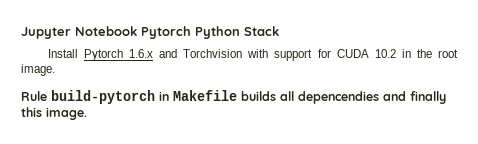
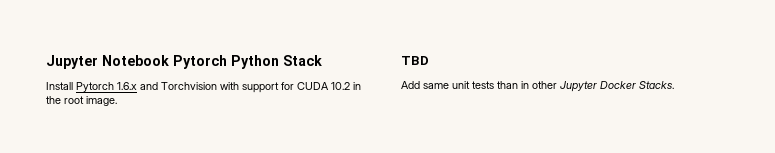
- Rule build-pytorch in Makefile builds all depencendies and finally this image.
+ TBD
+ Add same unit tests than in other Jupyter Docker Stacks.

